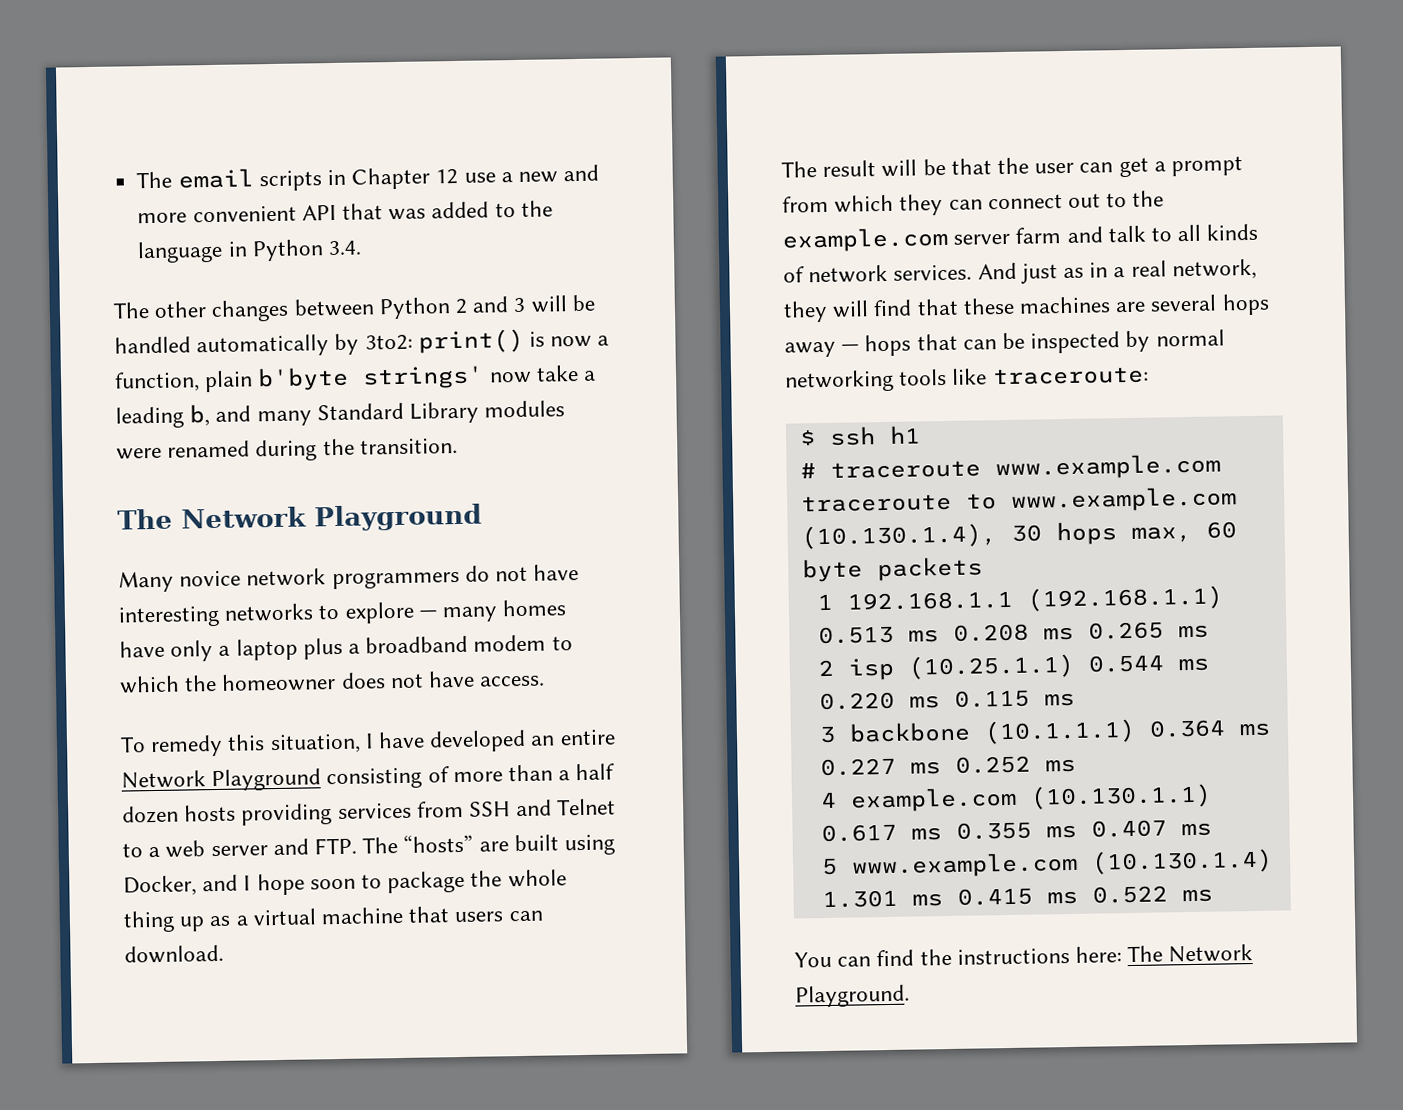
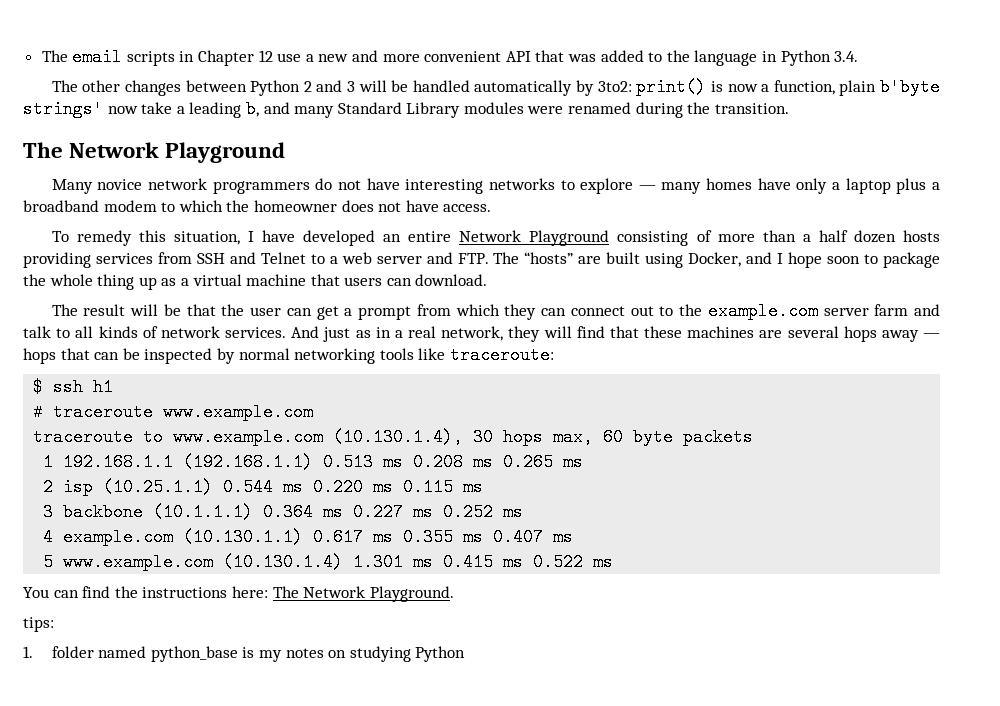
+ tips:
+ 1. folder named python_base is my notes on studying Python

